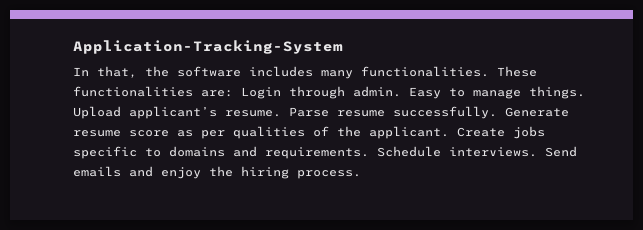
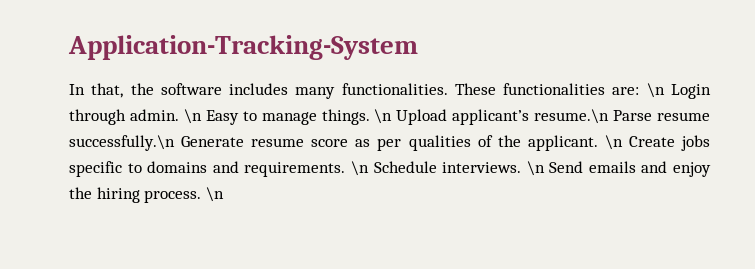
- These functionalities are: Login through admin.
+ These functionalities are: \n Login through admin.
- Easy to manage things.
+ \n Easy to manage things.
- Upload applicant’s resume. Parse resume successfully. Generate resume score as per qualities of the applicant.
+ \n Upload applicant’s resume.\n Parse resume successfully.\n Generate resume score as per qualities of the applicant.
- Create jobs specific to domains and requirements.
+ \n Create jobs specific to domains and requirements.
- Schedule interviews.
+ \n Schedule interviews.
- Send emails and enjoy the hiring process.
+ \n Send emails and enjoy the hiring process. \n

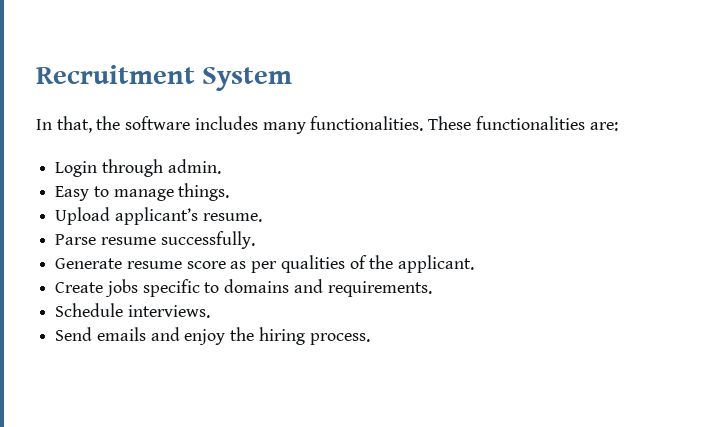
- Application-Tracking-System
+ Recruitment System
- These functionalities are: \n Login through admin. \n Easy to manage things. \n Upload applicant’s resume.\n Parse resume successfully.\n Generate resume score as per qualities of the applicant. \n Create jobs specific to domains and requirements. \n Schedule interviews. \n Send emails and enjoy the hiring process. \n
+ These functionalities are:
+ Login through admin.
+ Easy to manage things.
+ Upload applicant’s resume.
+ Parse resume successfully.
+ Generate resume score as per qualities of the applicant.
+ Create jobs specific to domains and requirements.
+ Schedule interviews.
+ Send emails and enjoy the hiring process.

